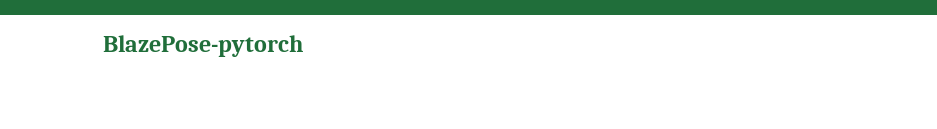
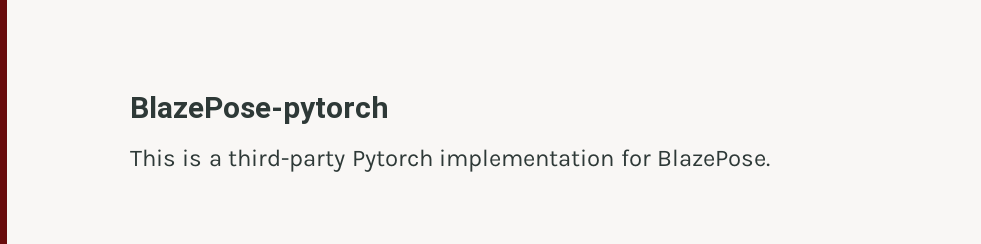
+ This is a third-party Pytorch implementation for BlazePose.

